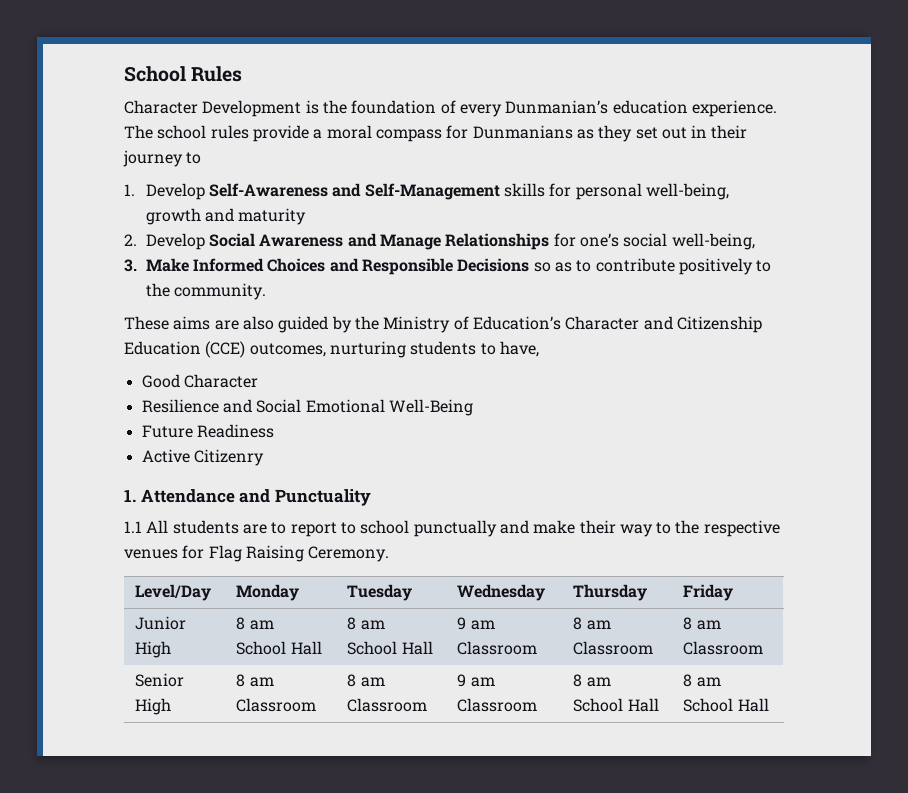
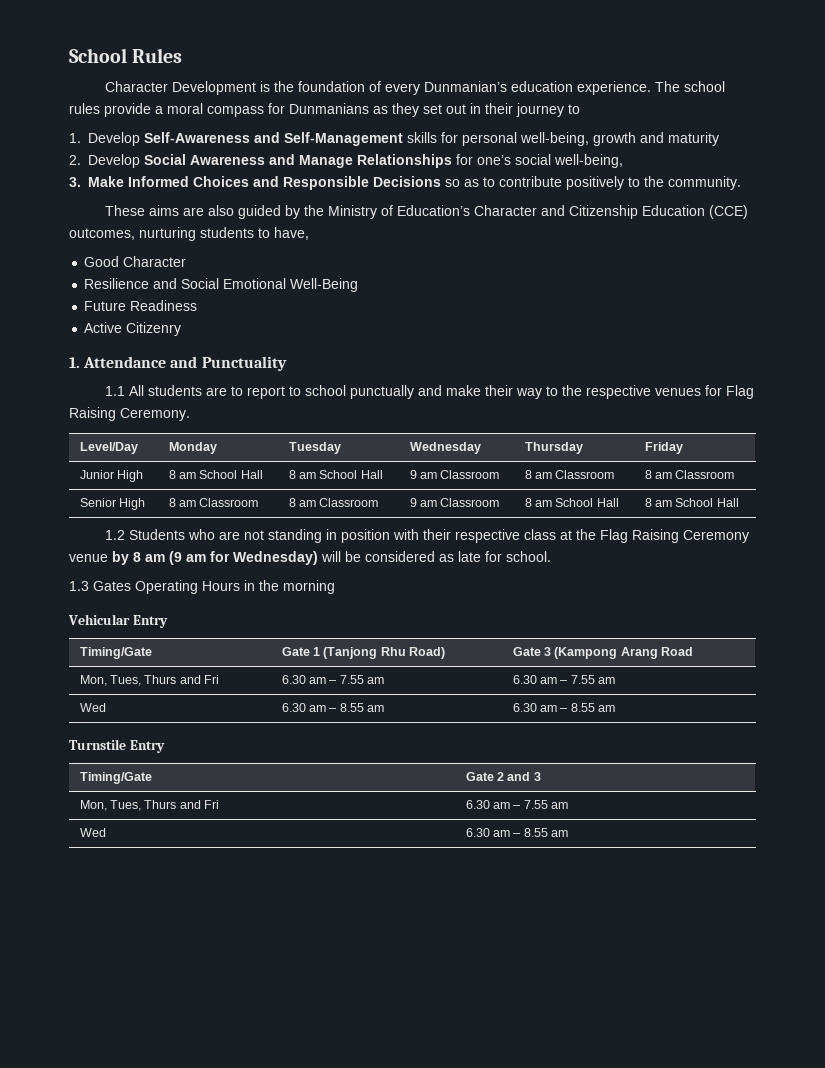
+ 1.2 Students who are not standing in position with their respective class at the Flag Raising Ceremony venue by 8 am (9 am for Wednesday) will be considered as late for school.
+ 1.3 Gates Operating Hours in the morning
+ Vehicular Entry
+ Timing/Gate | Gate 1 (Tanjong Rhu Road) | Gate 3 (Kampong Arang Road
+ Mon, Tues, Thurs and Fri | 6.30 am – 7.55 am | 6.30 am – 7.55 am
+ Wed | 6.30 am – 8.55 am | 6.30 am – 8.55 am
+ Turnstile Entry
+ Timing/Gate | Gate 2 and 3
+ Mon, Tues, Thurs and Fri | 6.30 am – 7.55 am
+ Wed | 6.30 am – 8.55 am

